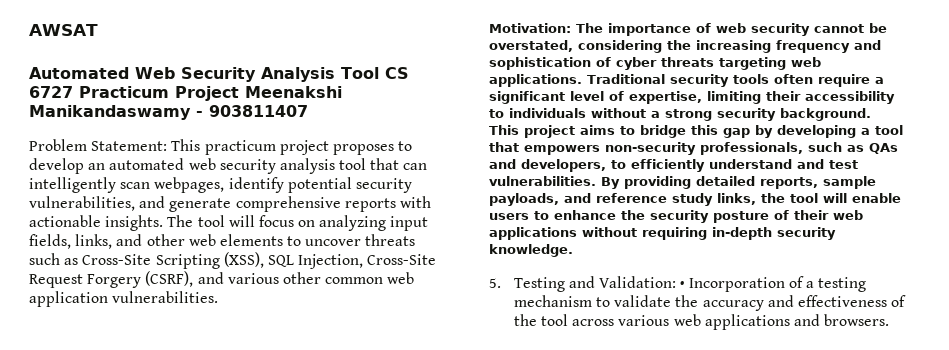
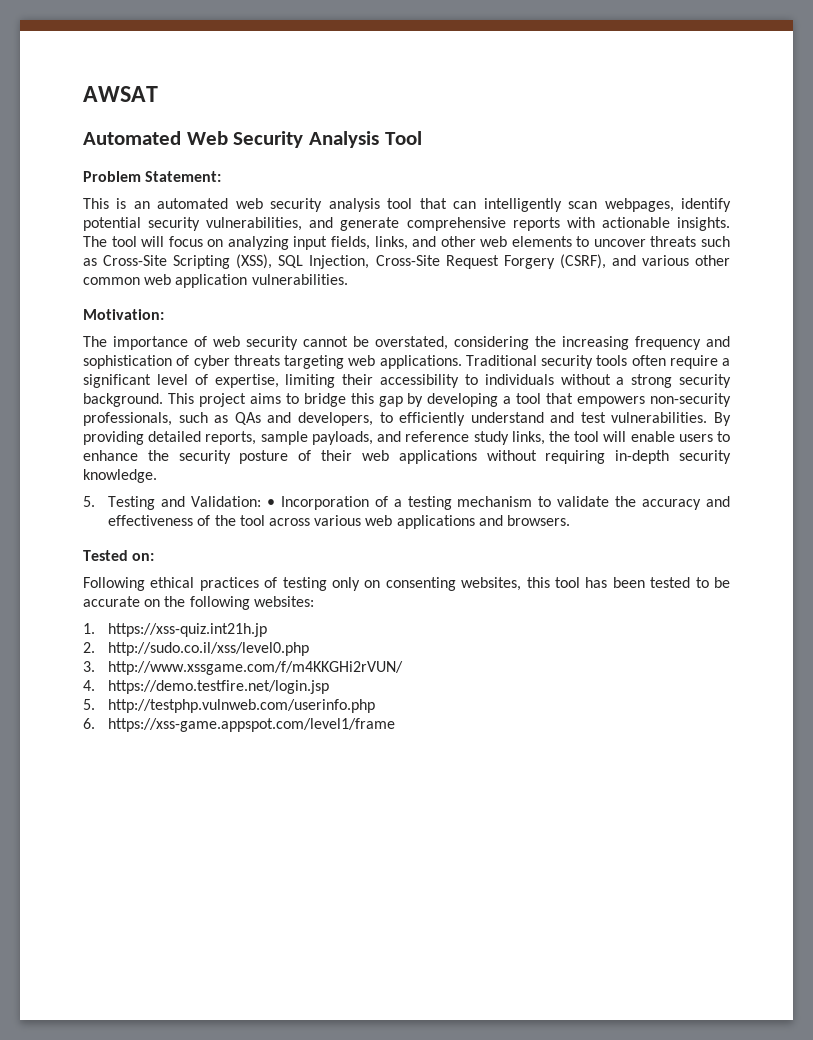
- Automated Web Security Analysis Tool CS 6727 Practicum Project Meenakshi Manikandaswamy - 903811407
- Problem Statement: This practicum project proposes to develop an automated web security analysis tool that can intelligently scan webpages, identify potential security vulnerabilities, and generate comprehensive reports with actionable insights.
+ Automated Web Security Analysis Tool
+ Problem Statement:
+ This is an automated web security analysis tool that can intelligently scan webpages, identify potential security vulnerabilities, and generate comprehensive reports with actionable insights.
- Motivation: The importance of web security cannot be overstated, considering the increasing frequency and sophistication of cyber threats targeting web applications.
+ Motivation:
+ The importance of web security cannot be overstated, considering the increasing frequency and sophistication of cyber threats targeting web applications.
+ Tested on:
+ Following ethical practices of testing only on consenting websites, this tool has been tested to be accurate on the following websites:
+ 1. https://xss-quiz.int21h.jp
+ 2. http://sudo.co.il/xss/level0.php
+ 3. http://www.xssgame.com/f/m4KKGHi2rVUN/
+ 4. https://demo.testfire.net/login.jsp
+ 5. http://testphp.vulnweb.com/userinfo.php
+ 6. https://xss-game.appspot.com/level1/frame

